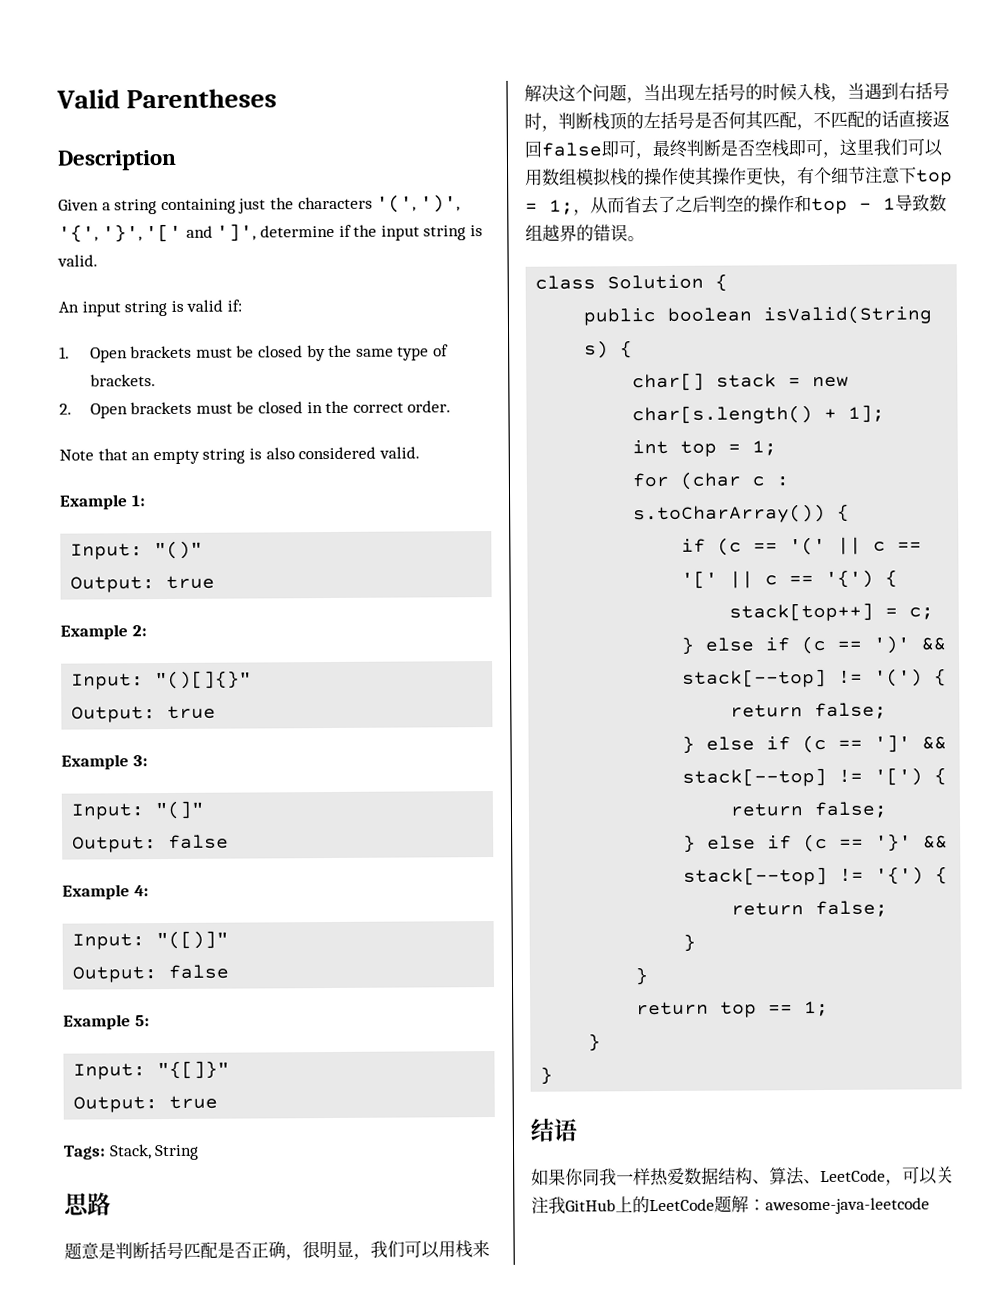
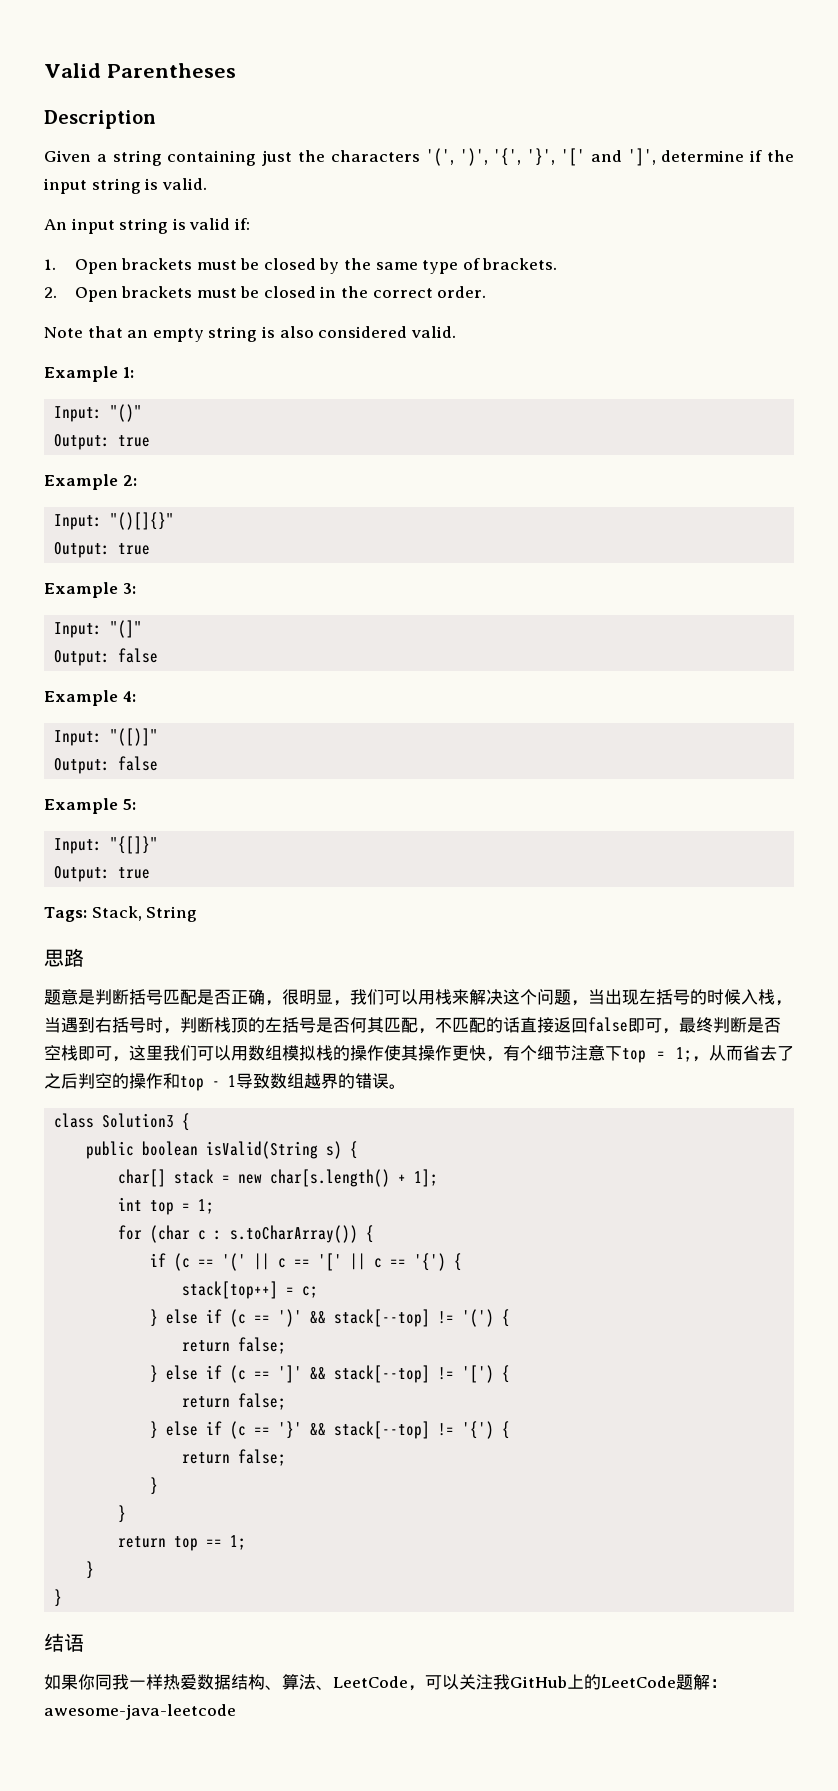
- class Solution {
+ class Solution3 {

